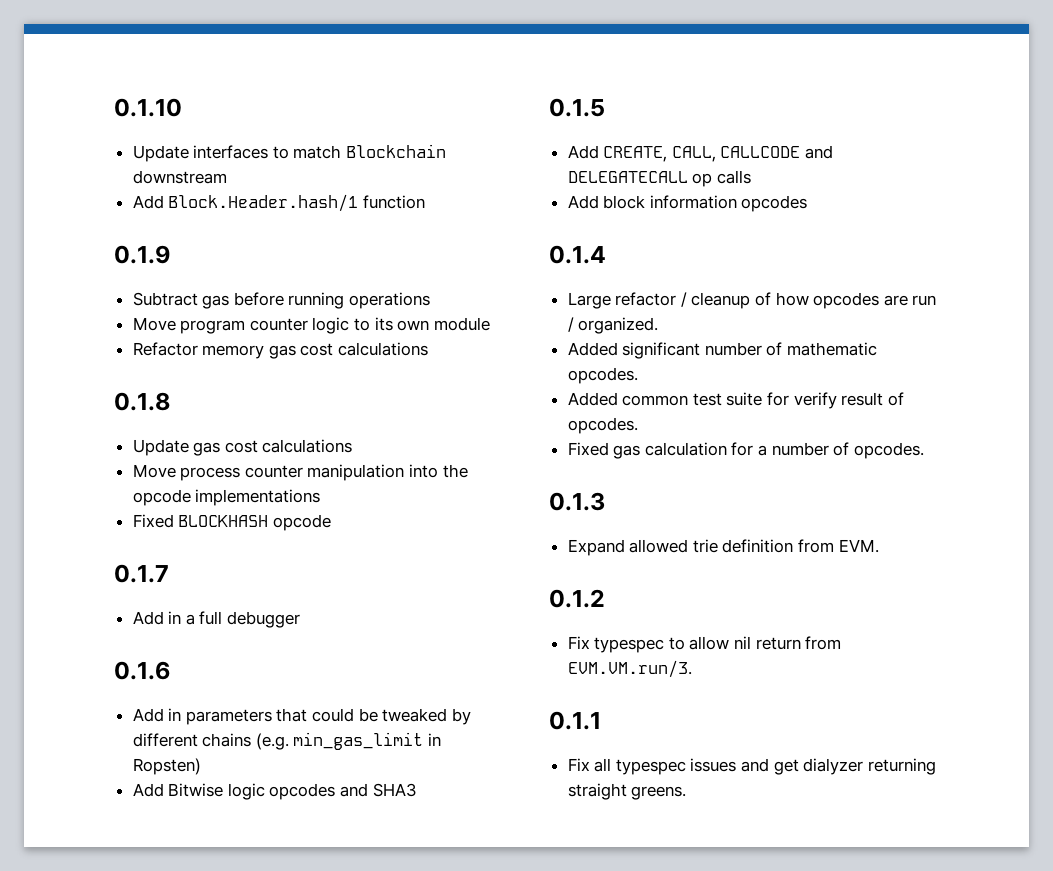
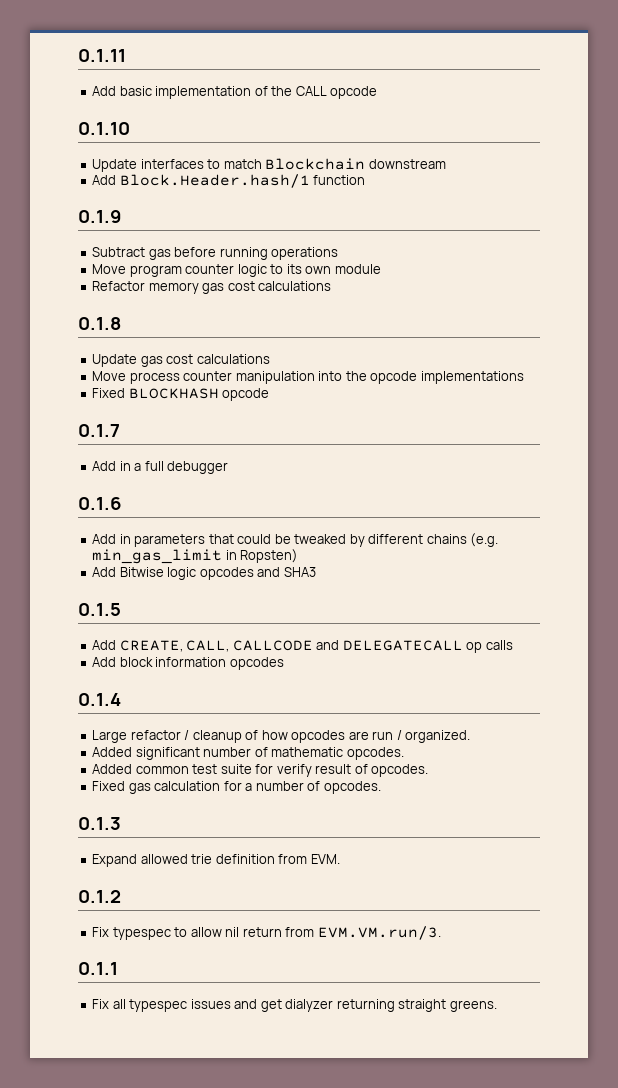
+ 0.1.11
+ Add basic implementation of the CALL opcode

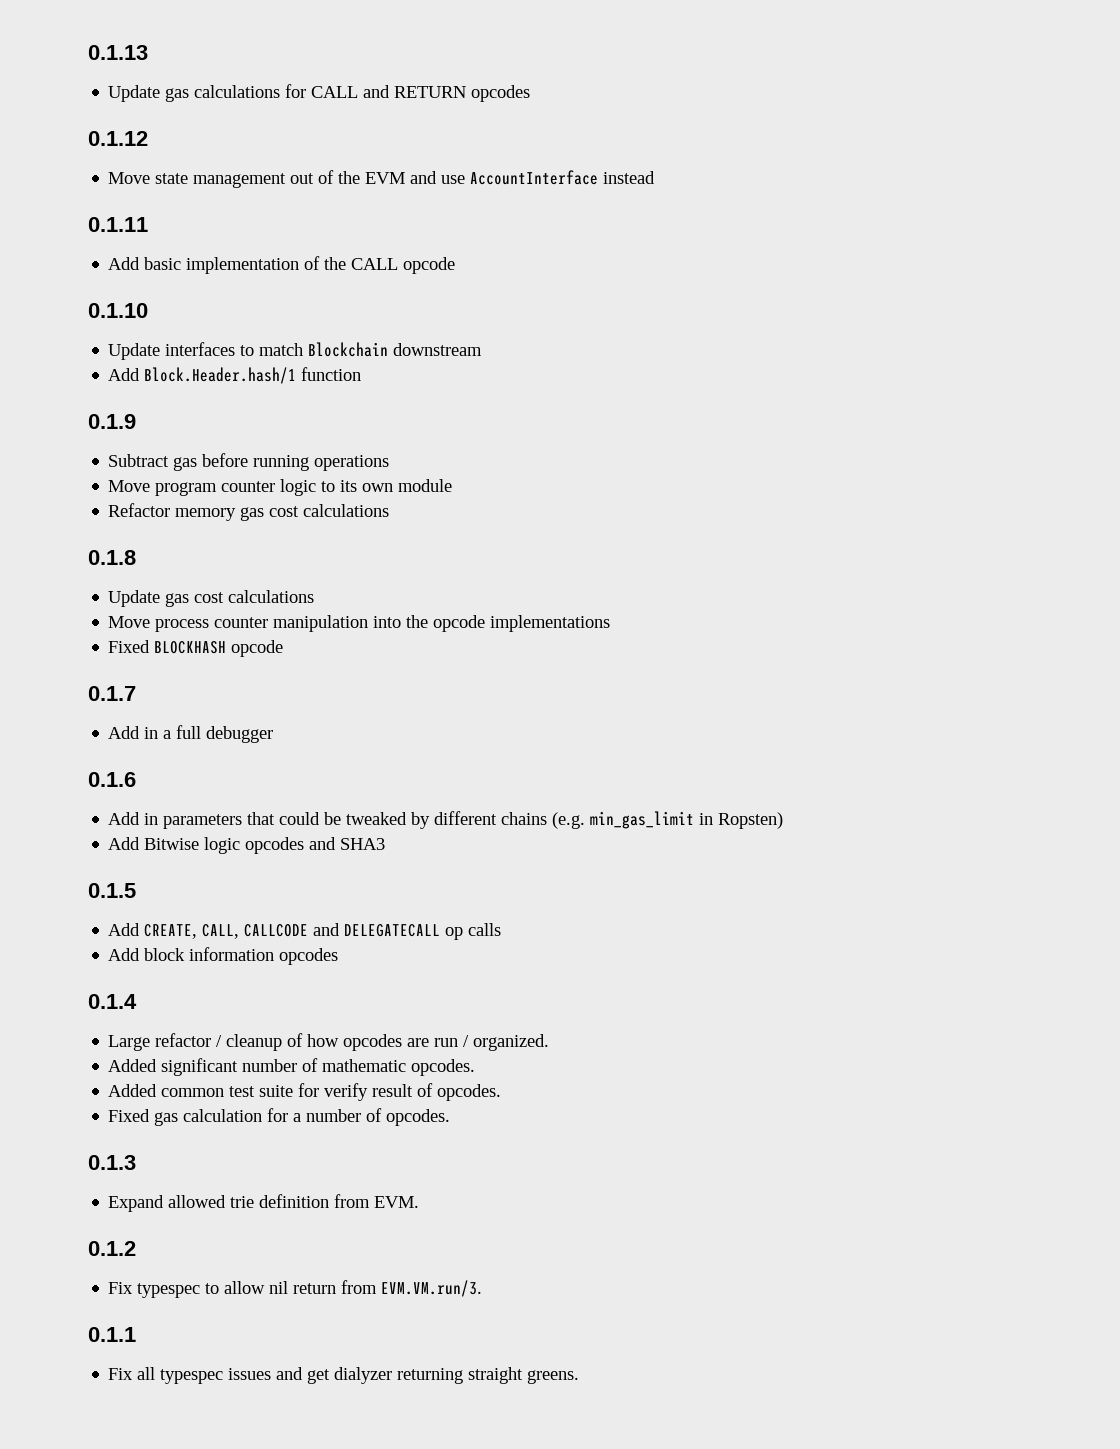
+ 0.1.13
+ Update gas calculations for CALL and RETURN opcodes
+ 0.1.12
+ Move state management out of the EVM and use AccountInterface instead

